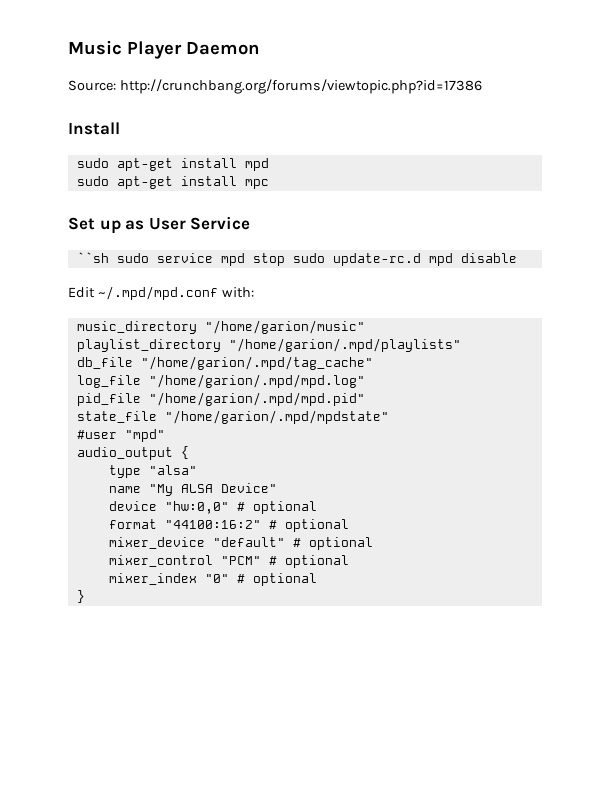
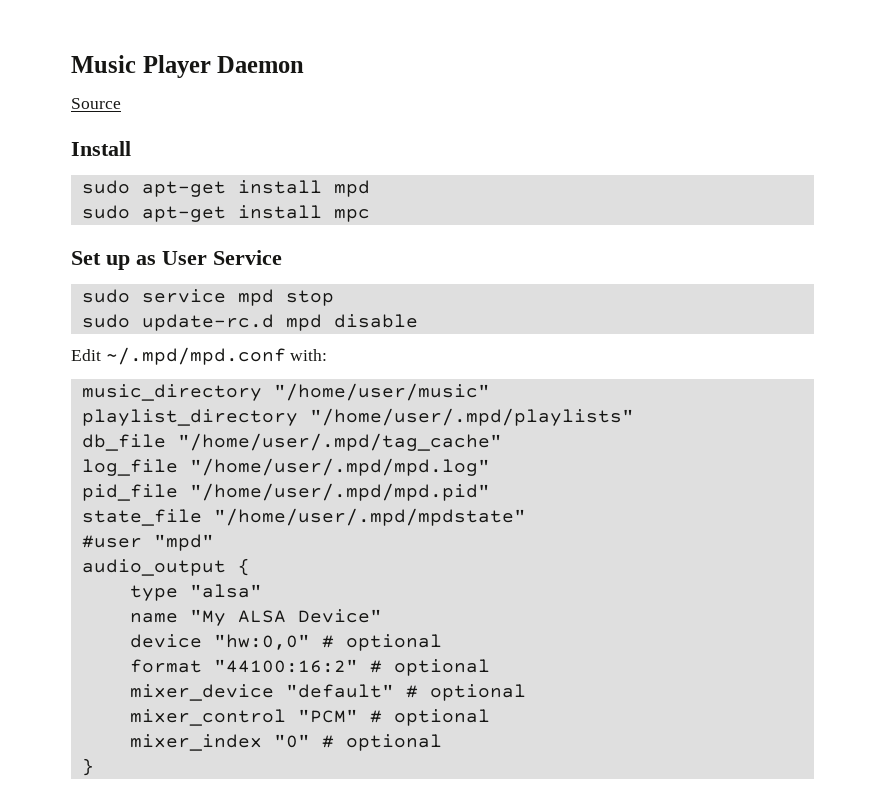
- Source: http://crunchbang.org/forums/viewtopic.php?id=17386
+ Source
- ``sh sudo service mpd stop sudo update-rc.d mpd disable
+ sudo service mpd stop
+ sudo update-rc.d mpd disable
- music_directory "/home/garion/music"
+ music_directory "/home/user/music"
- playlist_directory "/home/garion/.mpd/playlists"
+ playlist_directory "/home/user/.mpd/playlists"
- db_file "/home/garion/.mpd/tag_cache"
+ db_file "/home/user/.mpd/tag_cache"
- log_file "/home/garion/.mpd/mpd.log"
+ log_file "/home/user/.mpd/mpd.log"
- pid_file "/home/garion/.mpd/mpd.pid"
+ pid_file "/home/user/.mpd/mpd.pid"
- state_file "/home/garion/.mpd/mpdstate"
+ state_file "/home/user/.mpd/mpdstate"

